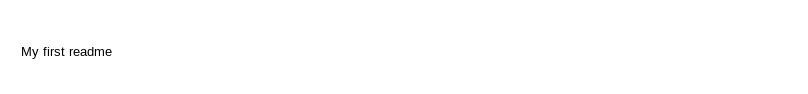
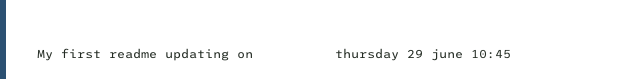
- My first readme
+ My first readme updating on thursday 29 june 10:45

